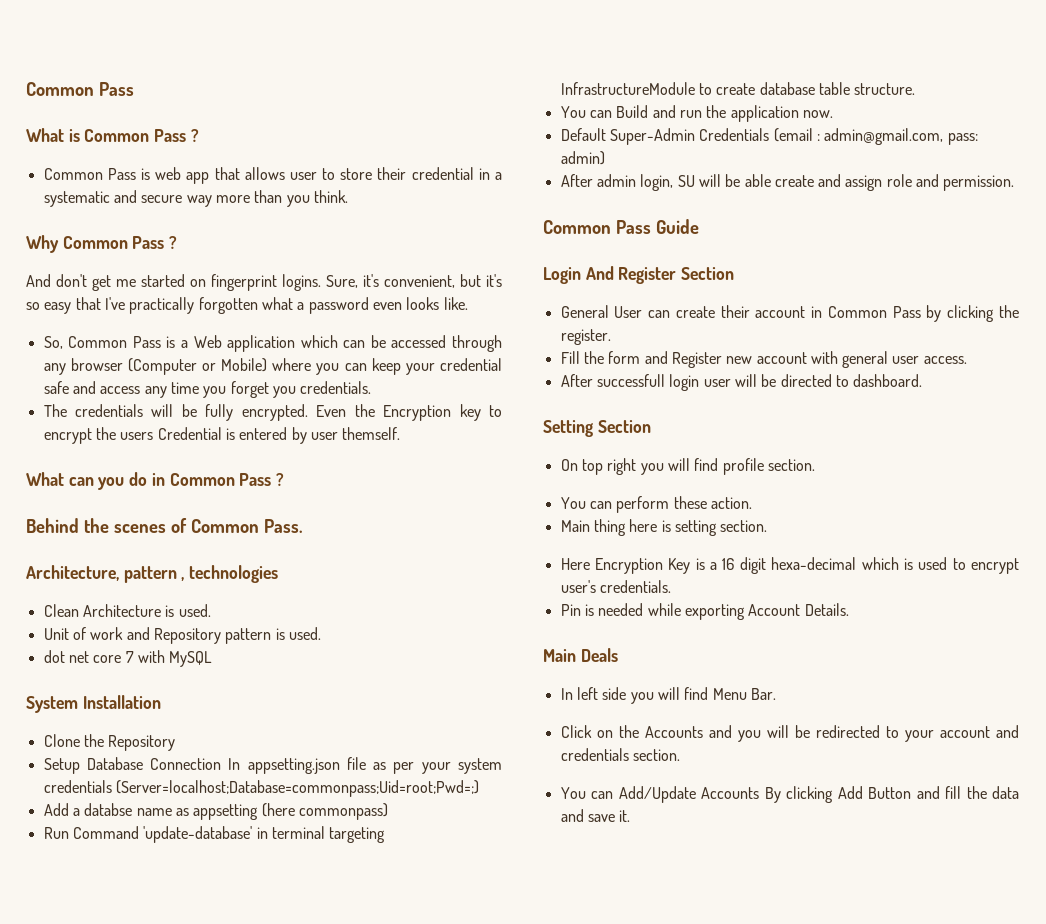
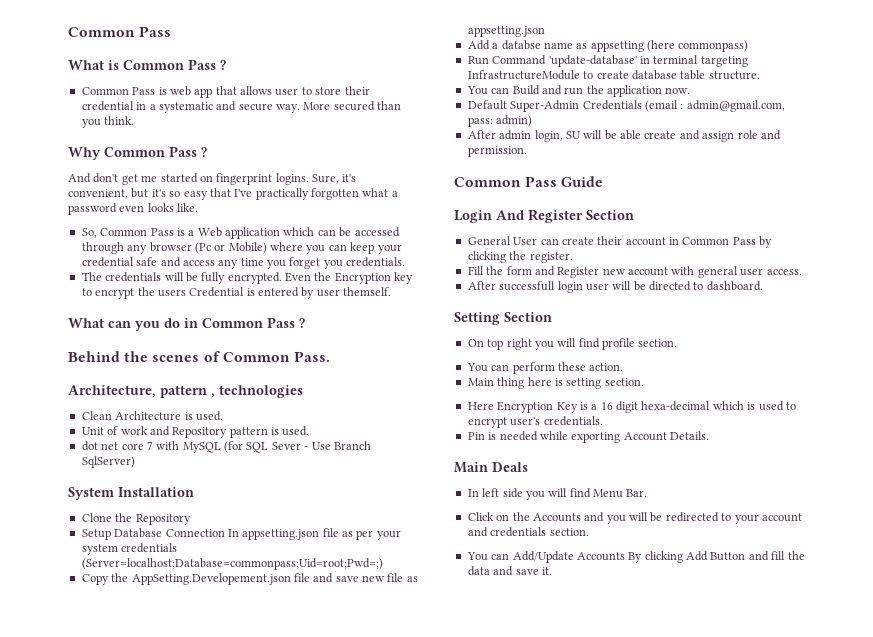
- Common Pass is web app that allows user to store their credential in a systematic and secure way more than you think.
+ Common Pass is web app that allows user to store their credential in a systematic and secure way. More secured than you think.
- So, Common Pass is a Web application which can be accessed through any browser (Computer or Mobile) where you can keep your credential safe and access any time you forget you credentials.
+ So, Common Pass is a Web application which can be accessed through any browser (Pc or Mobile) where you can keep your credential safe and access any time you forget you credentials.
- dot net core 7 with MySQL
+ dot net core 7 with MySQL (for SQL Sever - Use Branch SqlServer)
+ Copy the AppSetting.Developement.json file and save new file as appsetting.json

